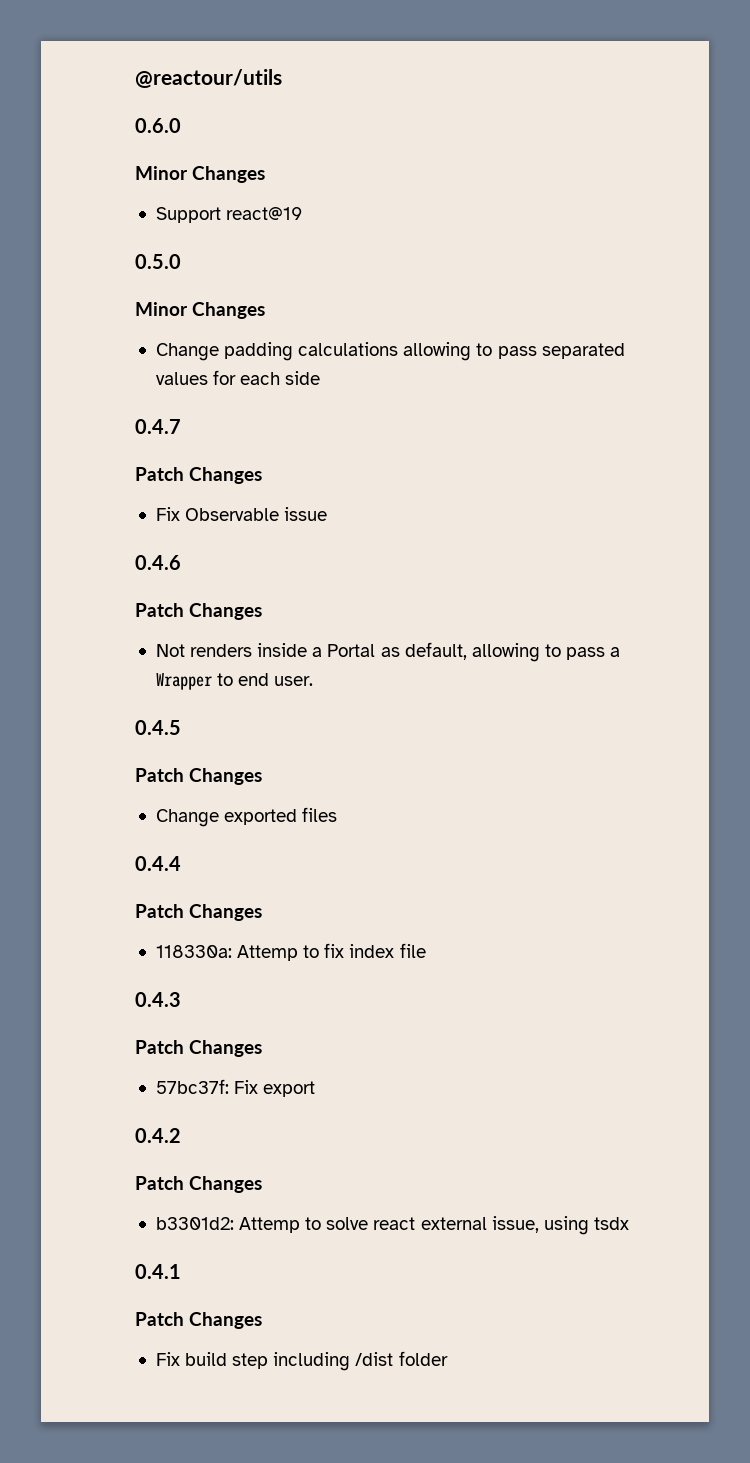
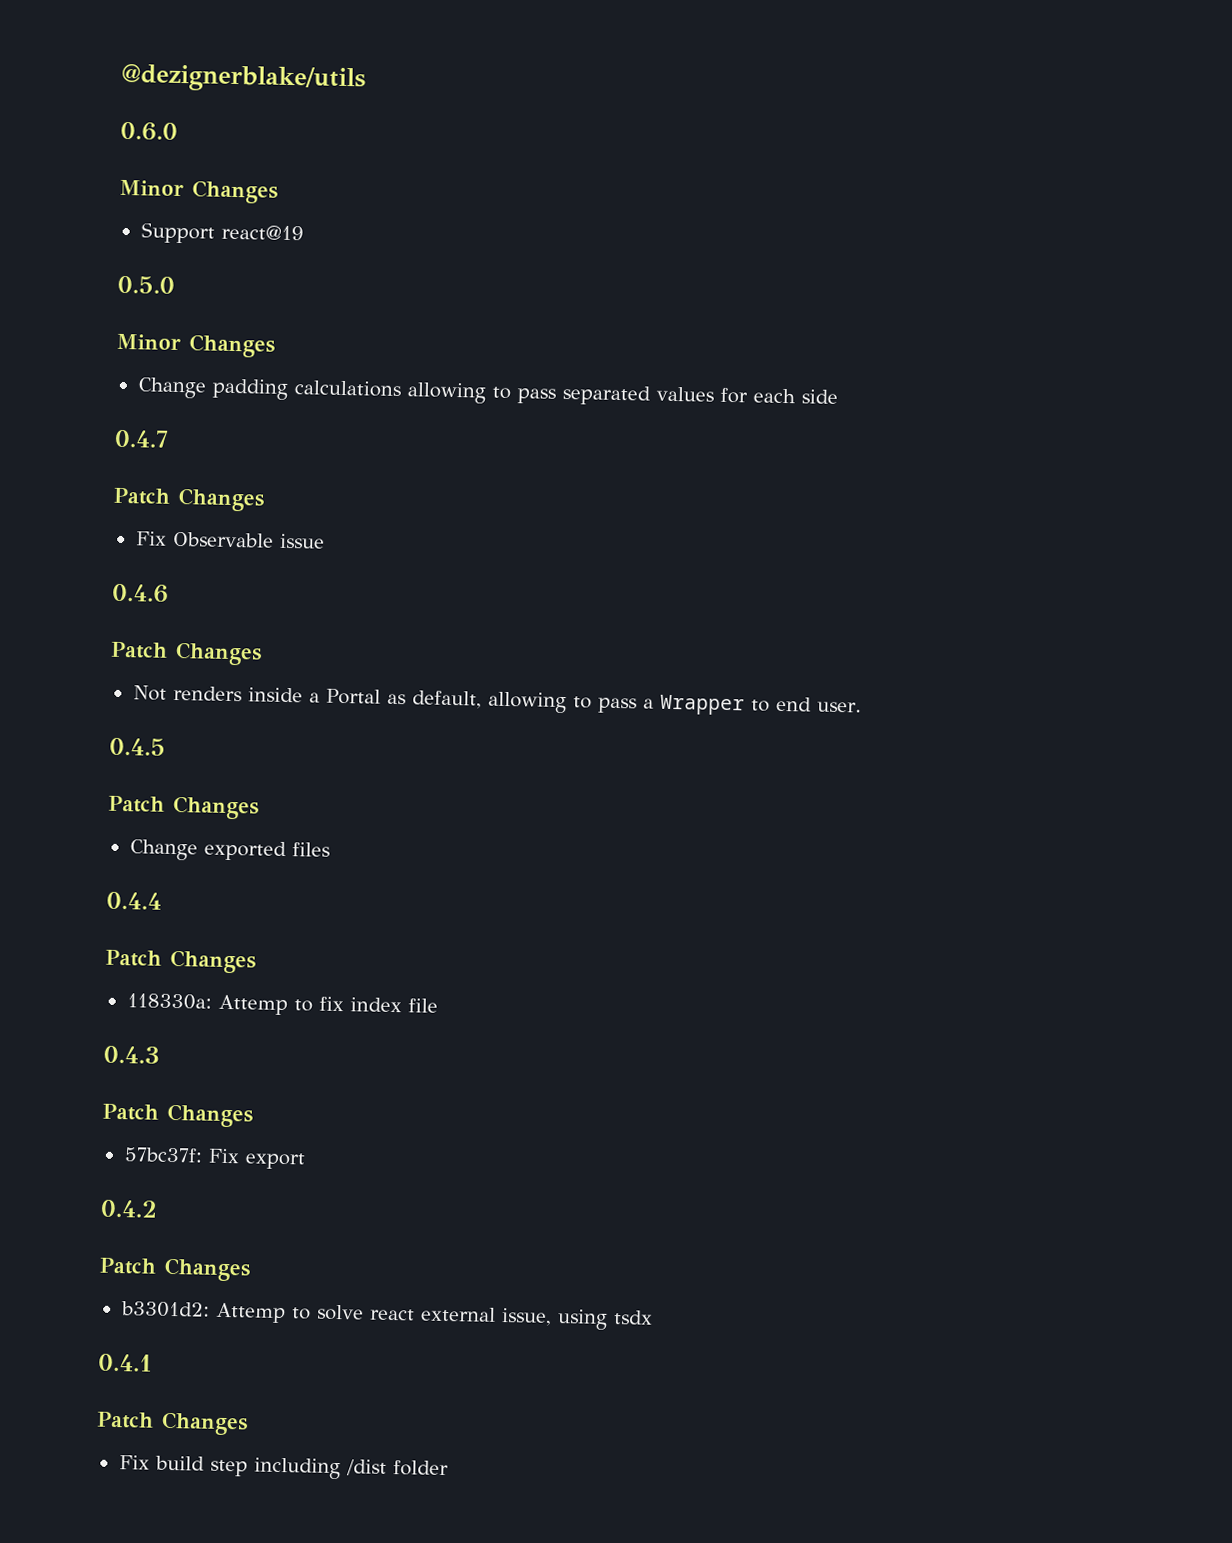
- @reactour/utils
+ @dezignerblake/utils

